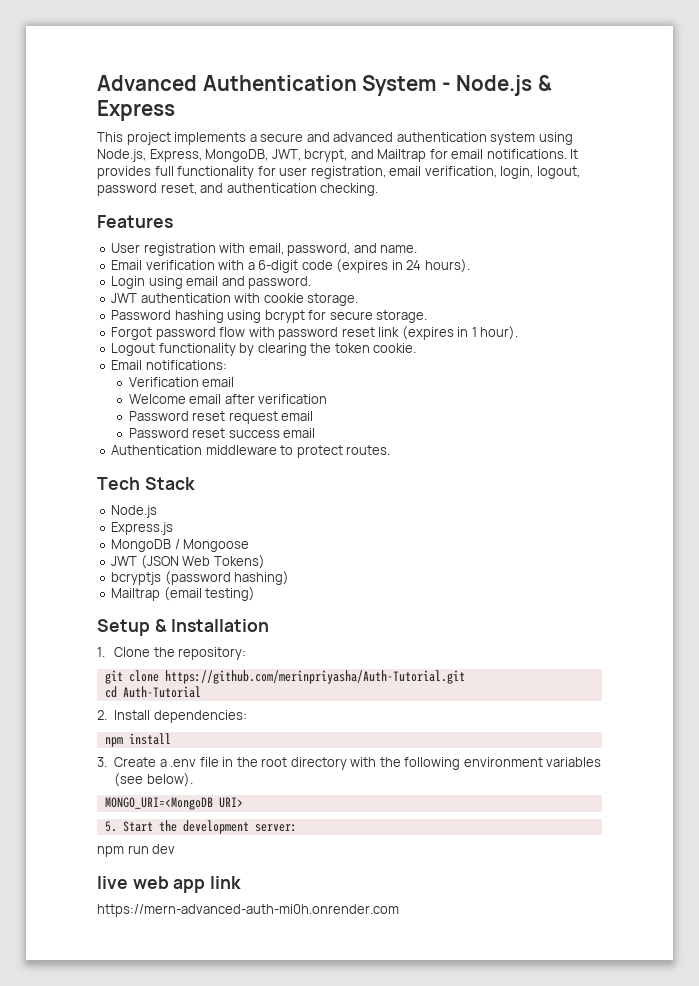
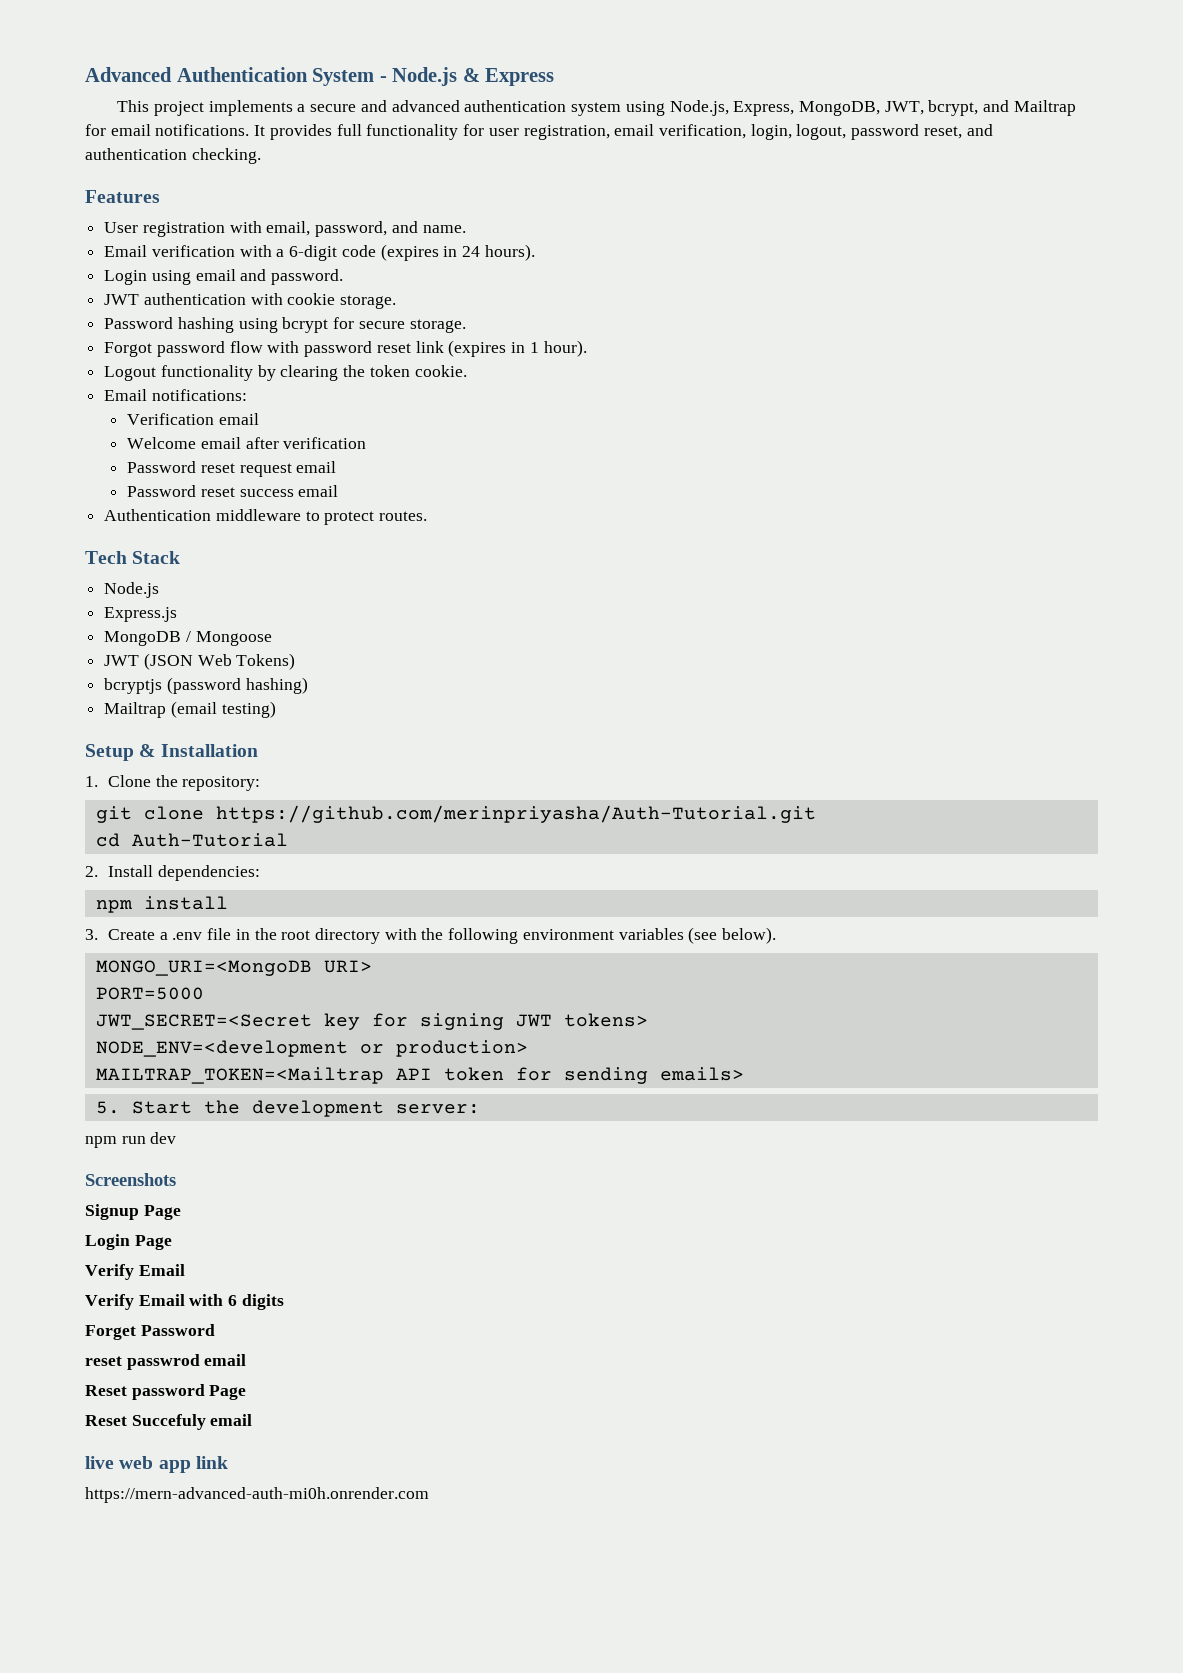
+ PORT=5000
+ JWT_SECRET=<Secret key for signing JWT tokens>
+ NODE_ENV=<development or production>
+ MAILTRAP_TOKEN=<Mailtrap API token for sending emails>
+ Screenshots
+ Signup Page
+ Login Page
+ Verify Email
+ Verify Email with 6 digits
+ Forget Password
+ reset passwrod email
+ Reset password Page
+ Reset Succefuly email

